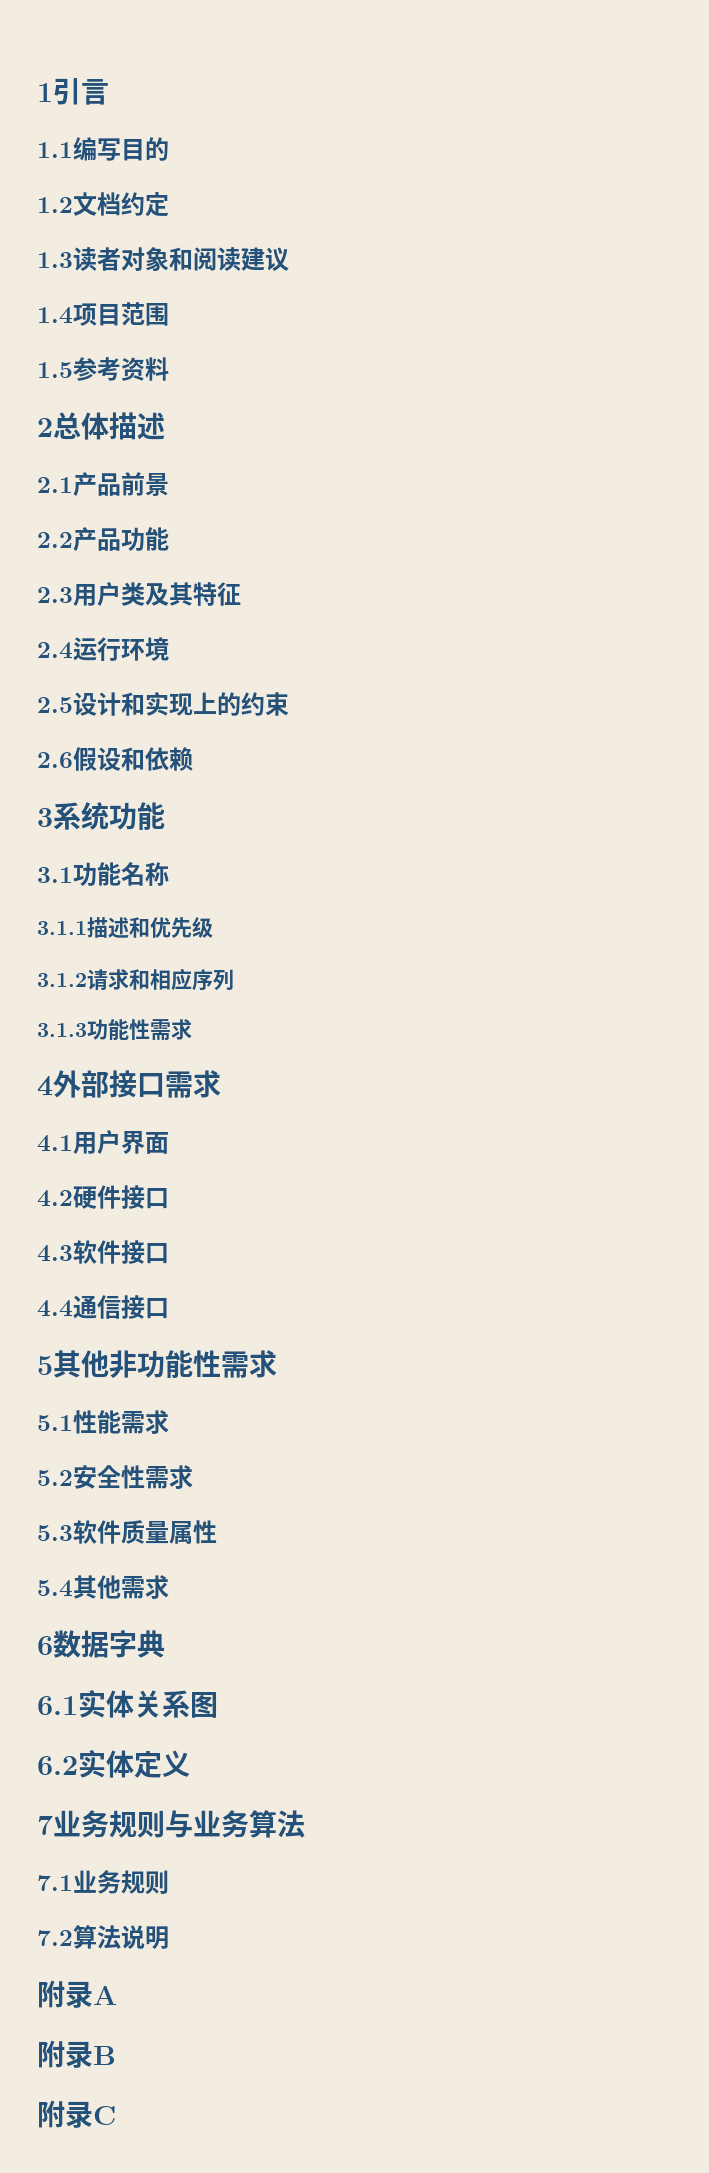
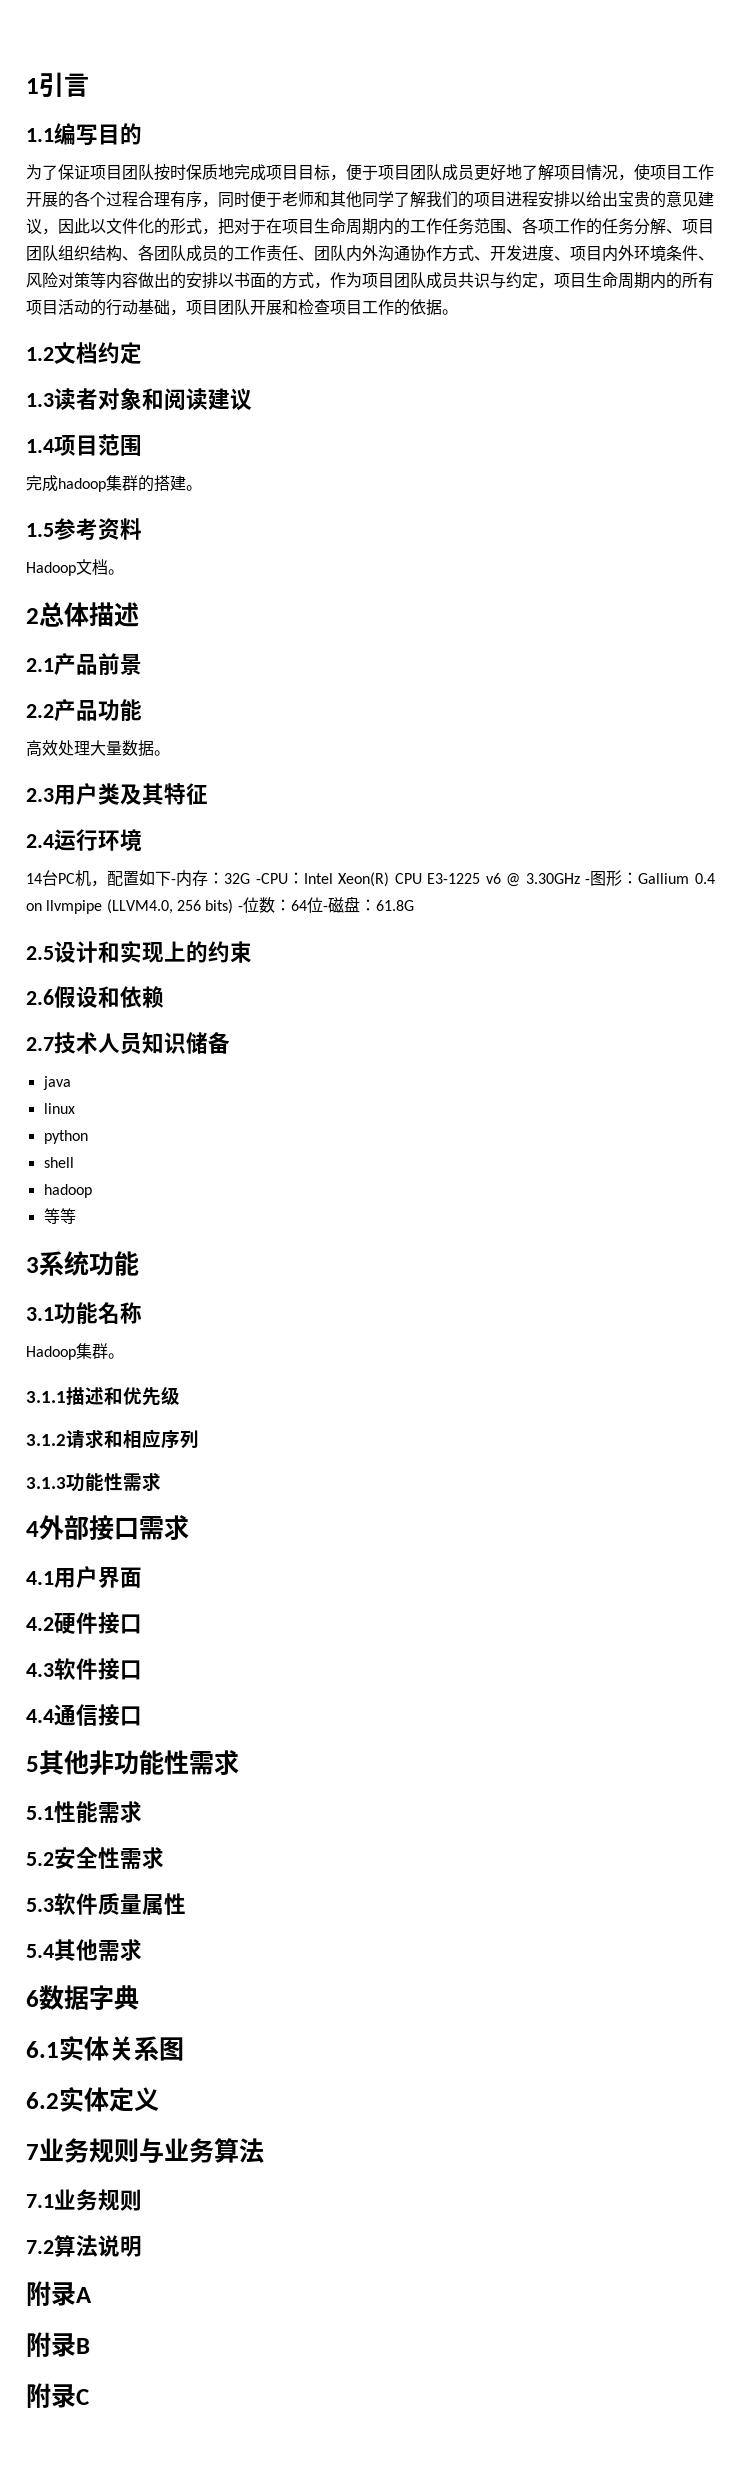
+ 为了保证项目团队按时保质地完成项目目标，便于项目团队成员更好地了解项目情况，使项目工作开展的各个过程合理有序，同时便于老师和其他同学了解我们的项目进程安排以给出宝贵的意见建议，因此以文件化的形式，把对于在项目生命周期内的工作任务范围、各项工作的任务分解、项目团队组织结构、各团队成员的工作责任、团队内外沟通协作方式、开发进度、项目内外环境条件、风险对策等内容做出的安排以书面的方式，作为项目团队成员共识与约定，项目生命周期内的所有项目活动的行动基础，项目团队开展和检查项目工作的依据。
+ 完成hadoop集群的搭建。
+ Hadoop文档。
+ 高效处理大量数据。
+ 14台PC机，配置如下-内存：32G -CPU：Intel Xeon(R) CPU E3-1225 v6 @ 3.30GHz -图形：Gallium 0.4 on llvmpipe (LLVM4.0, 256 bits) -位数：64位-磁盘：61.8G
+ 2.7技术人员知识储备
+ java
+ linux
+ python
+ shell
+ hadoop
+ 等等
+ Hadoop集群。

